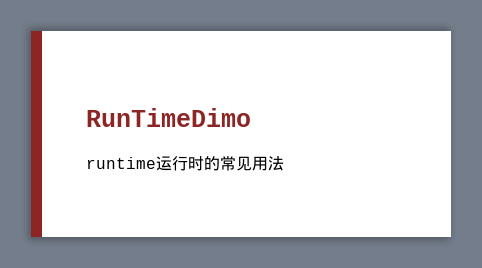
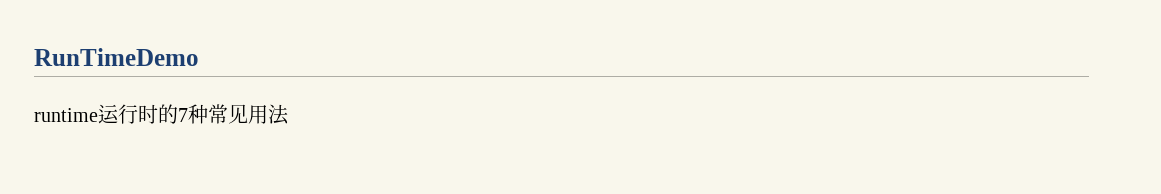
- RunTimeDimo
+ RunTimeDemo
- runtime运行时的常见用法
+ runtime运行时的7种常见用法

